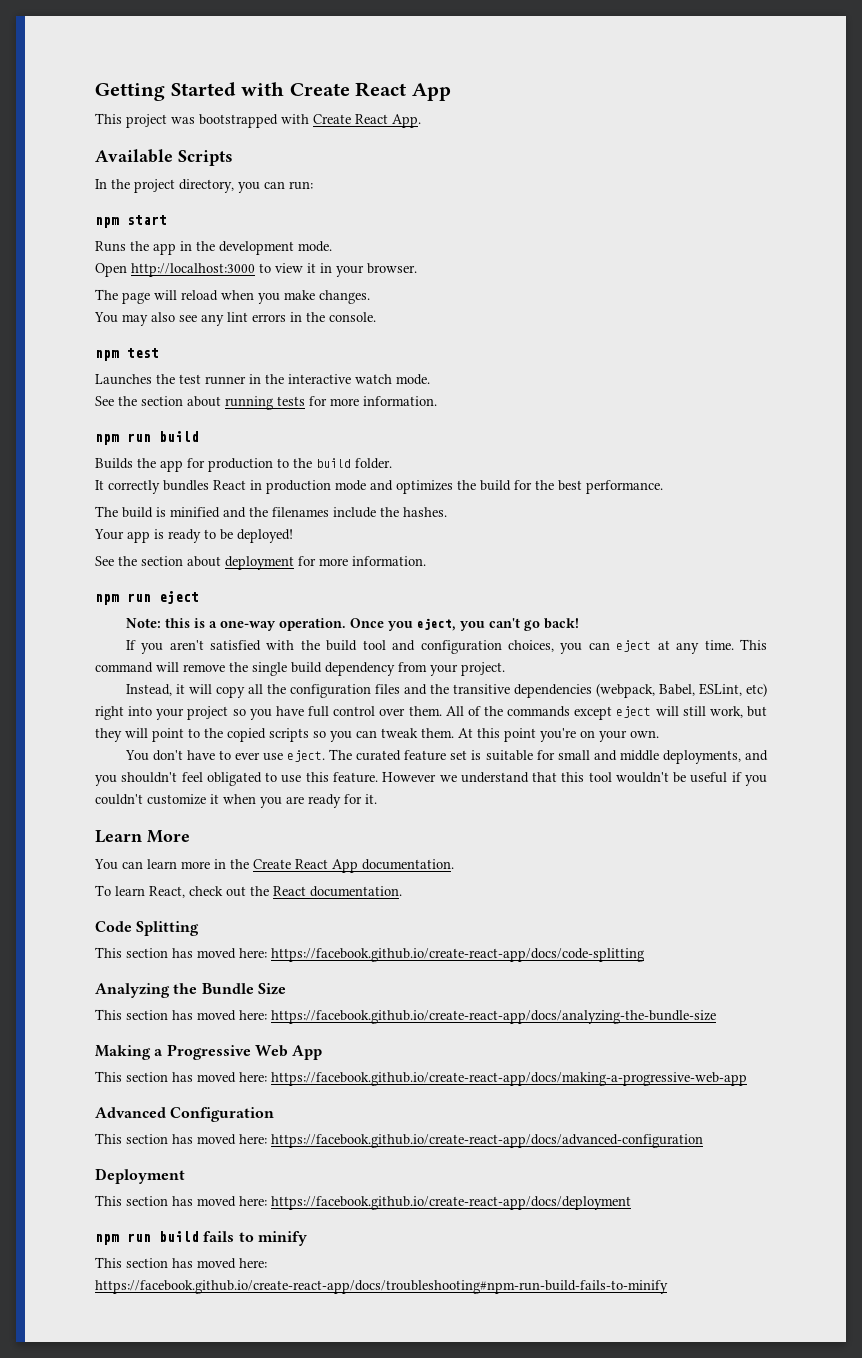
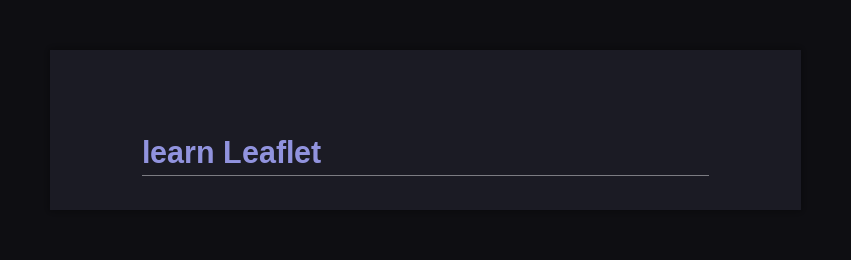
- Getting Started with Create React App
- This project was bootstrapped with Create React App.
- Available Scripts
- In the project directory, you can run:
- npm start
- Runs the app in the development mode.
- Open http://localhost:3000 to view it in your browser.
- The page will reload when you make changes.
- You may also see any lint errors in the console.
- npm test
- Launches the test runner in the interactive watch mode.
- See the section about running tests for more information.
- npm run build
- Builds the app for production to the build folder.
- It correctly bundles React in production mode and optimizes the build for the best performance.
- The build is minified and the filenames include the hashes.
- Your app is ready to be deployed!
- See the section about deployment for more information.
- npm run eject
- Note: this is a one-way operation. Once you eject, you can't go back!
- If you aren't satisfied with the build tool and configuration choices, you can eject at any time. This command will remove the single build dependency from your project.
- Instead, it will copy all the configuration files and the transitive dependencies (webpack, Babel, ESLint, etc) right into your project so you have full control over them. All of the commands except eject will still work, but they will point to the copied scripts so you can tweak them. At this point you're on your own.
- You don't have to ever use eject. The curated feature set is suitable for small and middle deployments, and you shouldn't feel obligated to use this feature. However we understand that this tool wouldn't be useful if you couldn't customize it when you are ready for it.
- Learn More
- You can learn more in the Create React App documentation.
- To learn React, check out the React documentation.
- Code Splitting
- This section has moved here: https://facebook.github.io/create-react-app/docs/code-splitting
- Analyzing the Bundle Size
- This section has moved here: https://facebook.github.io/create-react-app/docs/analyzing-the-bundle-size
- Making a Progressive Web App
- This section has moved here: https://facebook.github.io/create-react-app/docs/making-a-progressive-web-app
- Advanced Configuration
- This section has moved here: https://facebook.github.io/create-react-app/docs/advanced-configuration
- Deployment
- This section has moved here: https://facebook.github.io/create-react-app/docs/deployment
- npm run build fails to minify
- This section has moved here: https://facebook.github.io/create-react-app/docs/troubleshooting#npm-run-build-fails-to-minify
+ learn Leaflet

